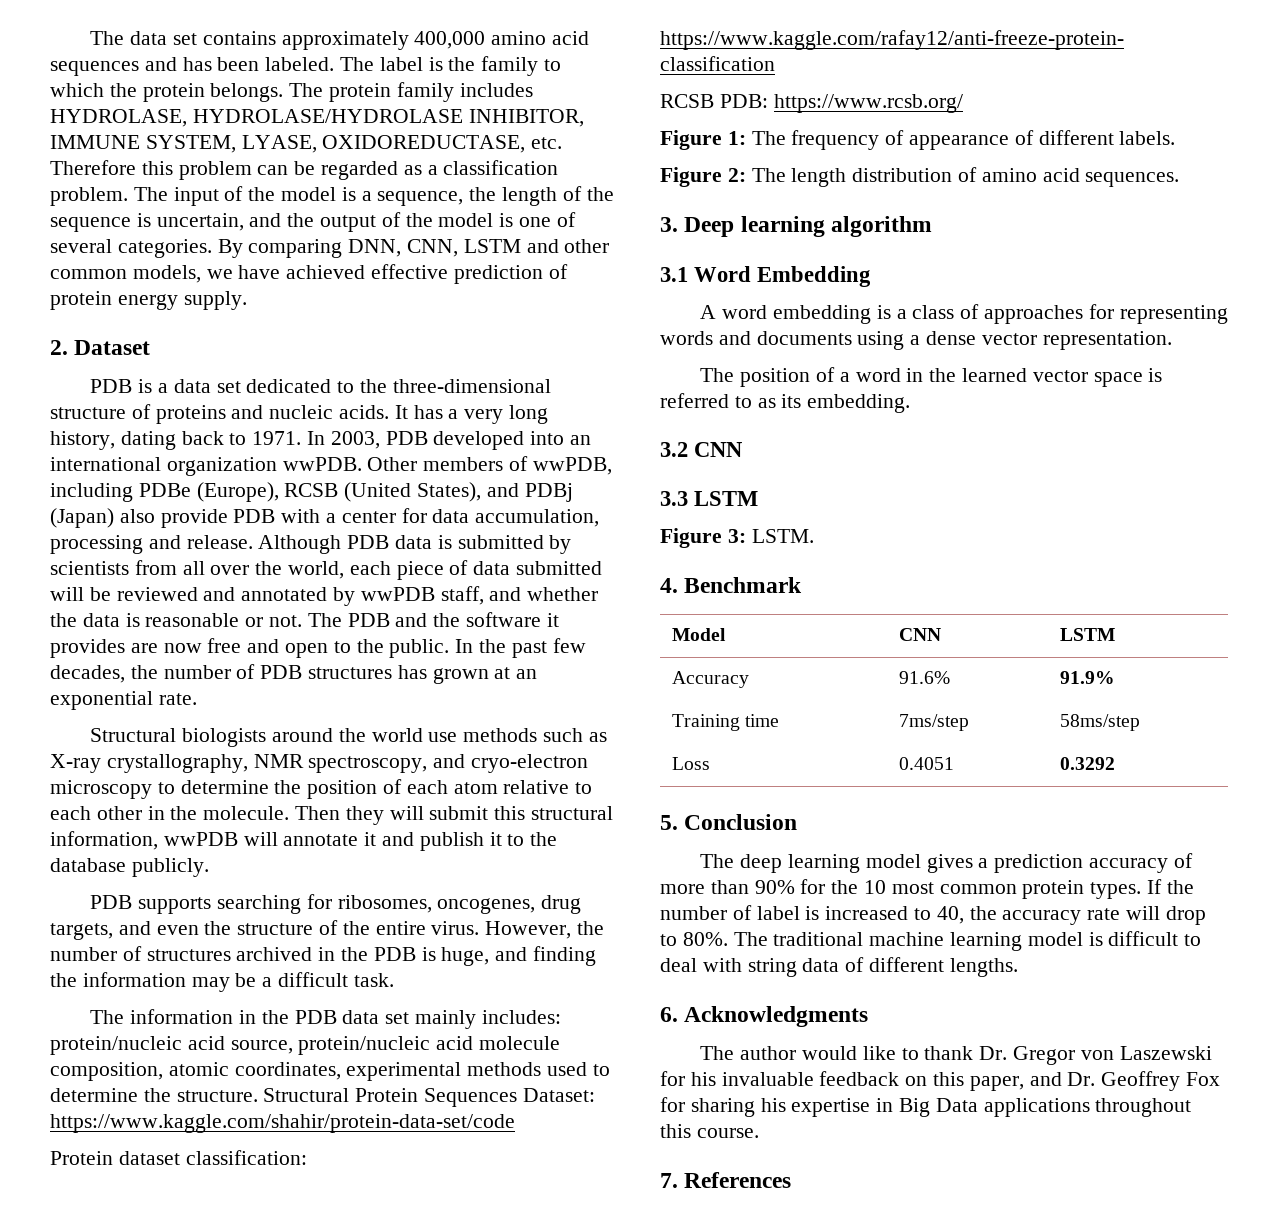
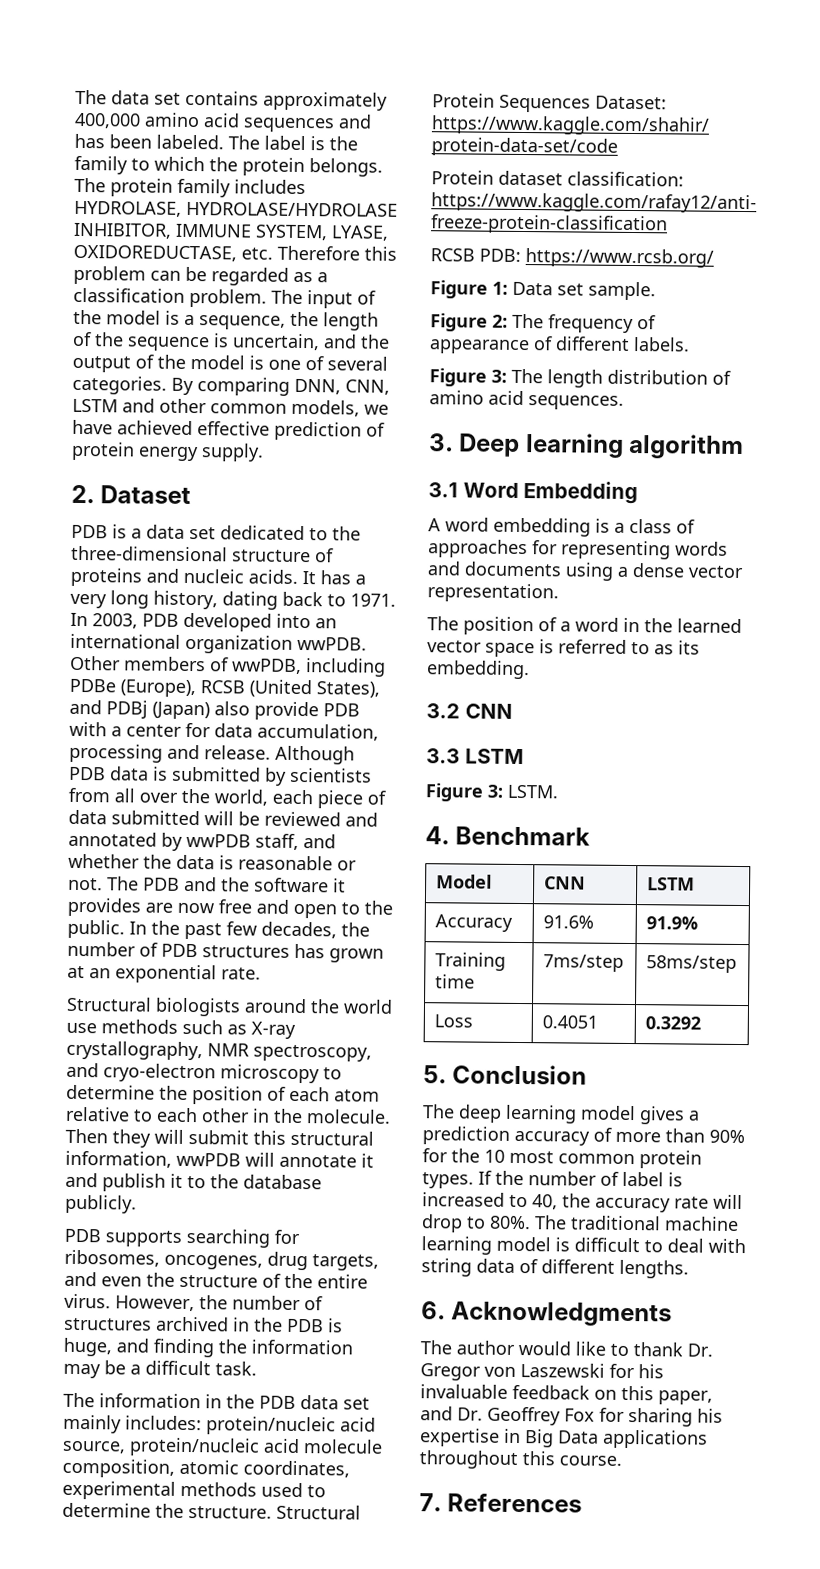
- Figure 1: The frequency of appearance of different labels.
+ Figure 1: Data set sample.
+ Figure 2: The frequency of appearance of different labels.
- Figure 2: The length distribution of amino acid sequences.
+ Figure 3: The length distribution of amino acid sequences.

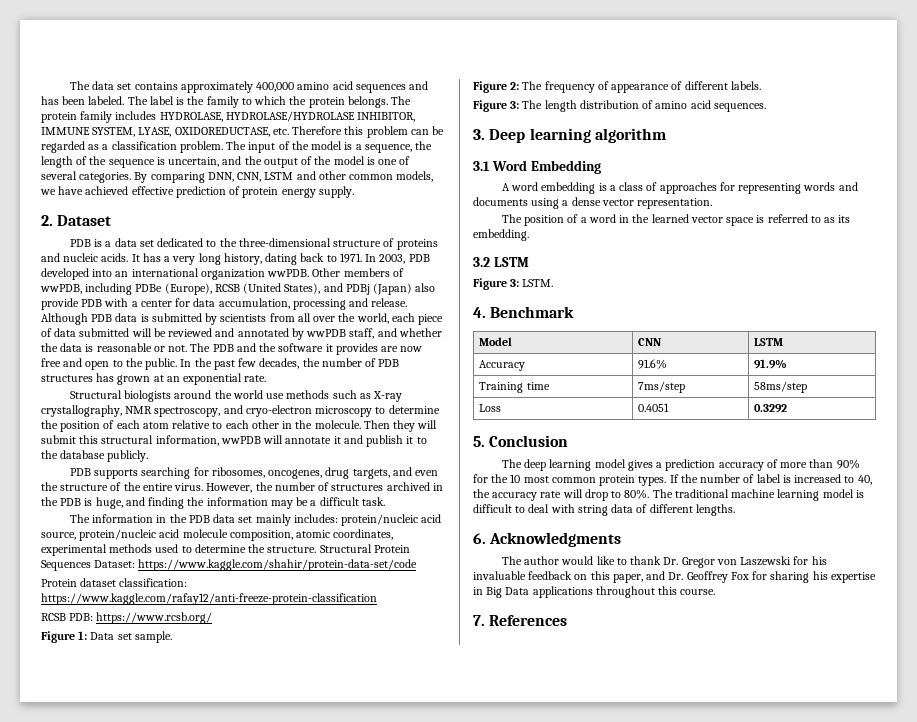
- 3.2 CNN
- 3.3 LSTM
+ 3.2 LSTM

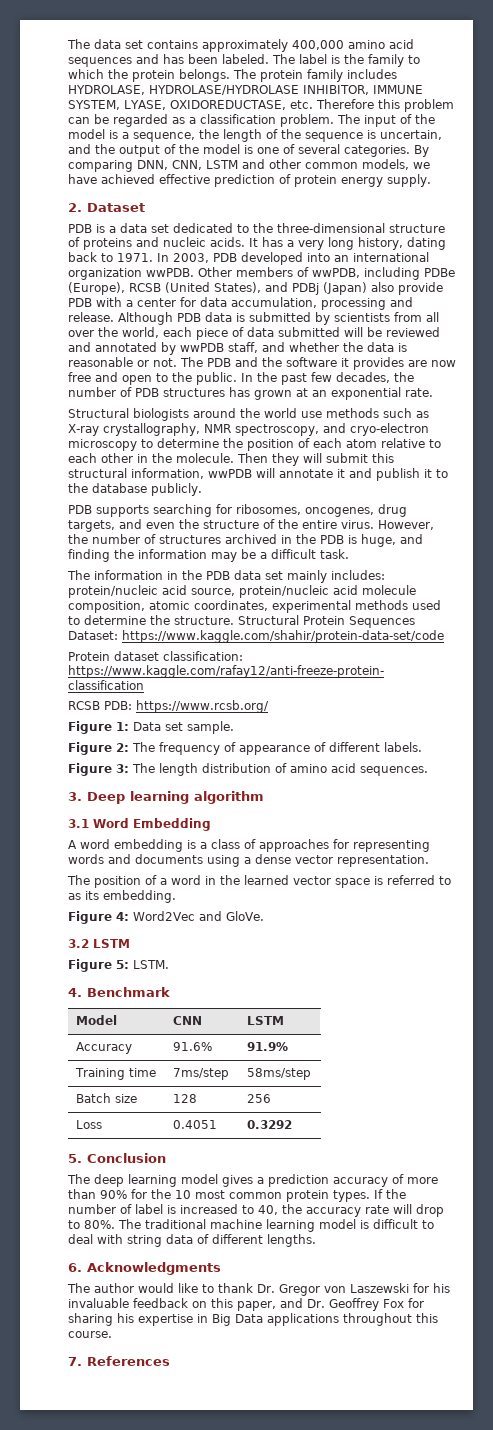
+ Figure 4: Word2Vec and GloVe.
- Figure 3: LSTM.
+ Figure 5: LSTM.
+ Batch size | 128 | 256

